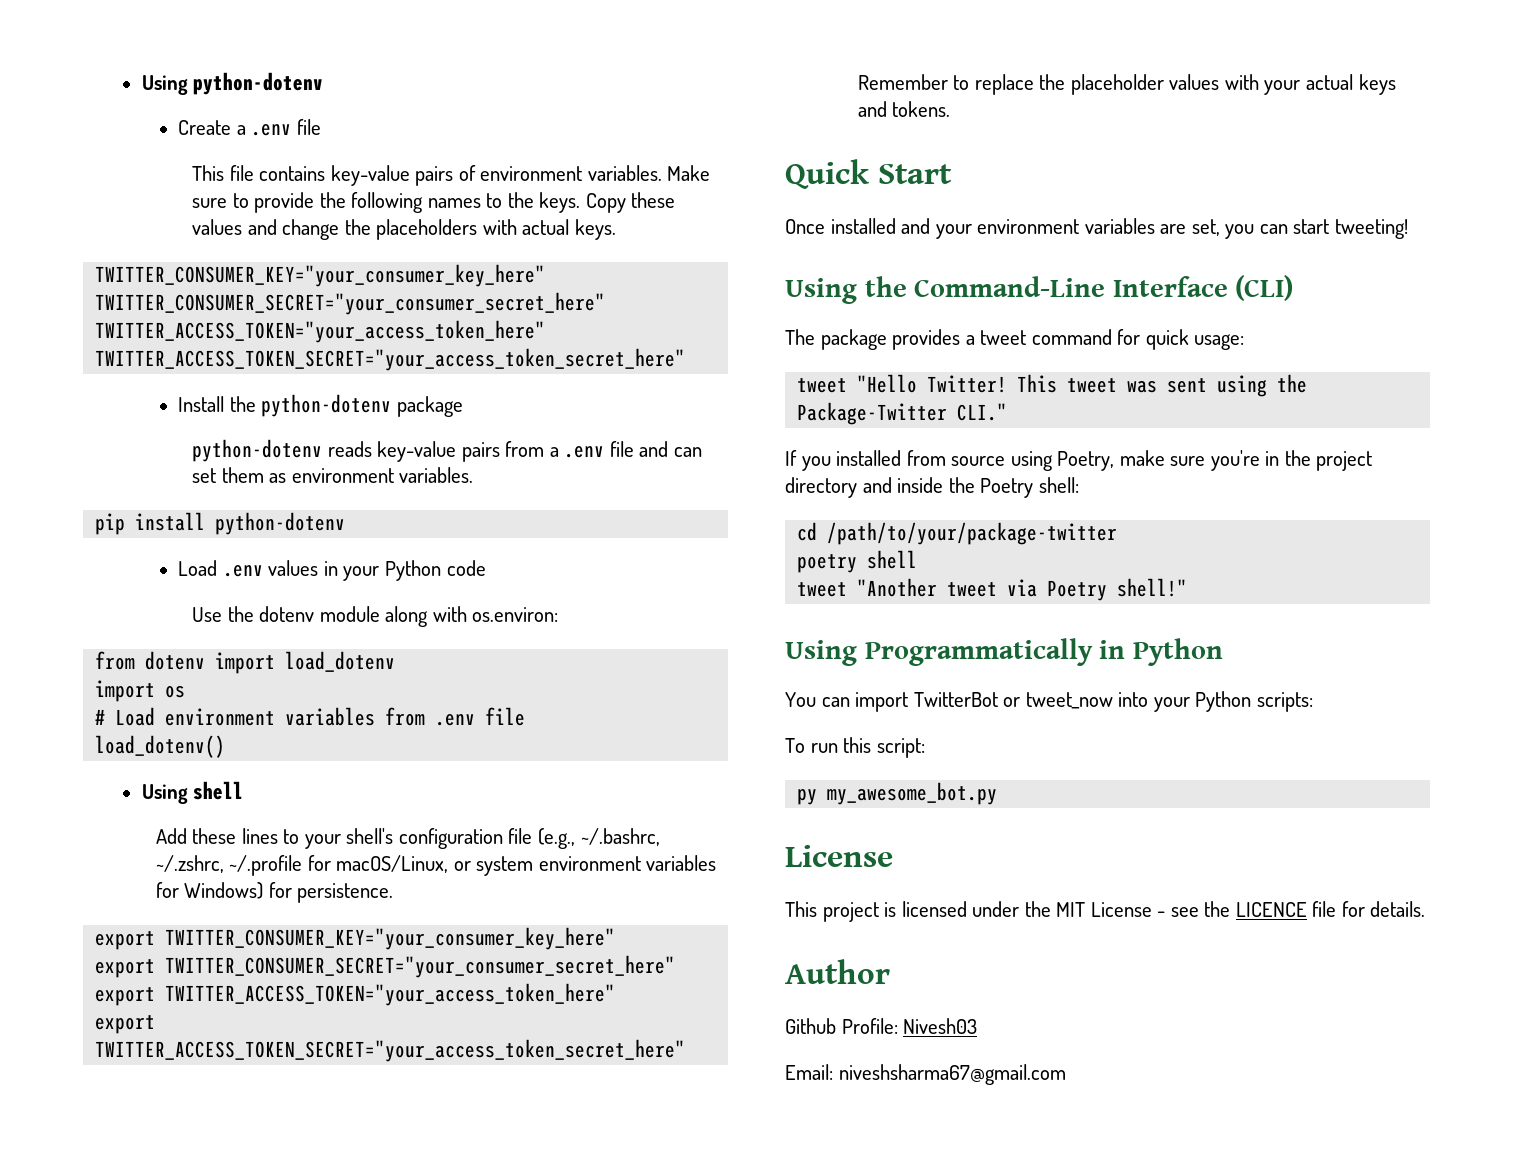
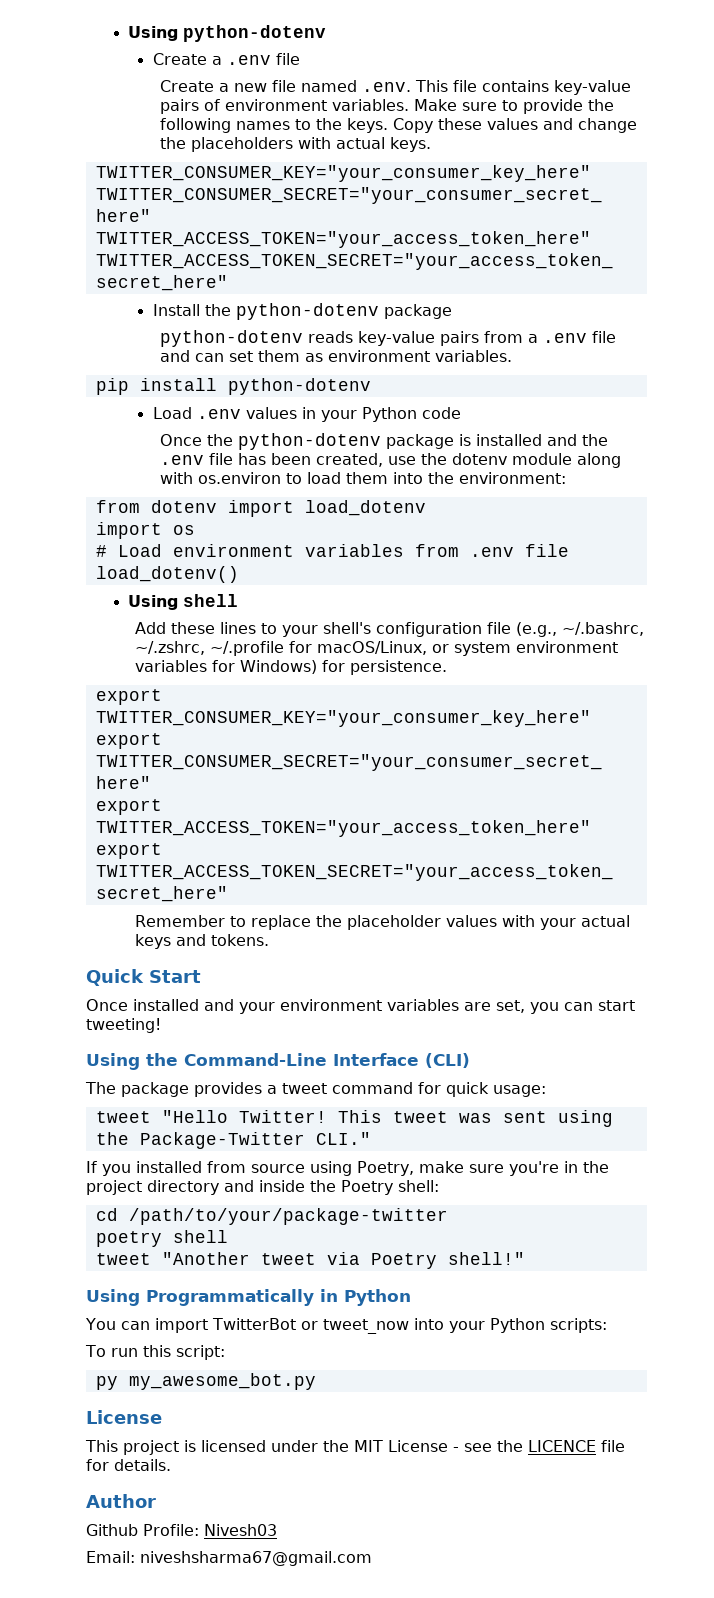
- This file contains key-value pairs of environment variables.
+ Create a new file named .env. This file contains key-value pairs of environment variables.
- Use the dotenv module along with os.environ:
+ Once the python-dotenv package is installed and the .env file has been created, use the dotenv module along with os.environ to load them into the environment:

